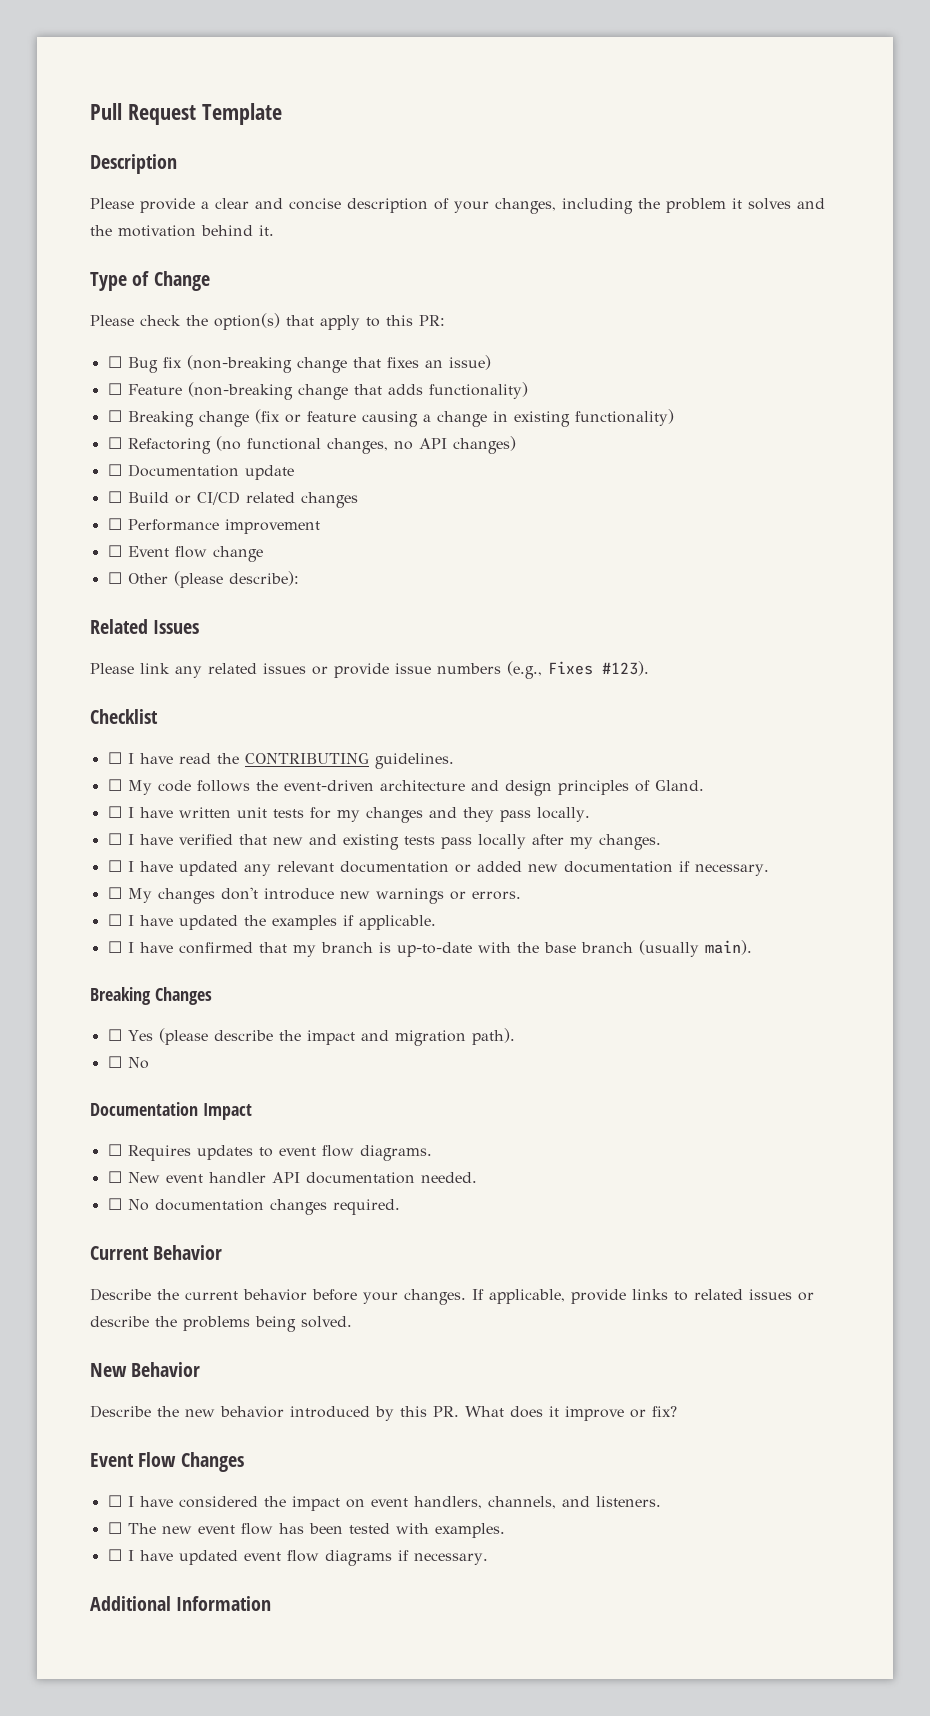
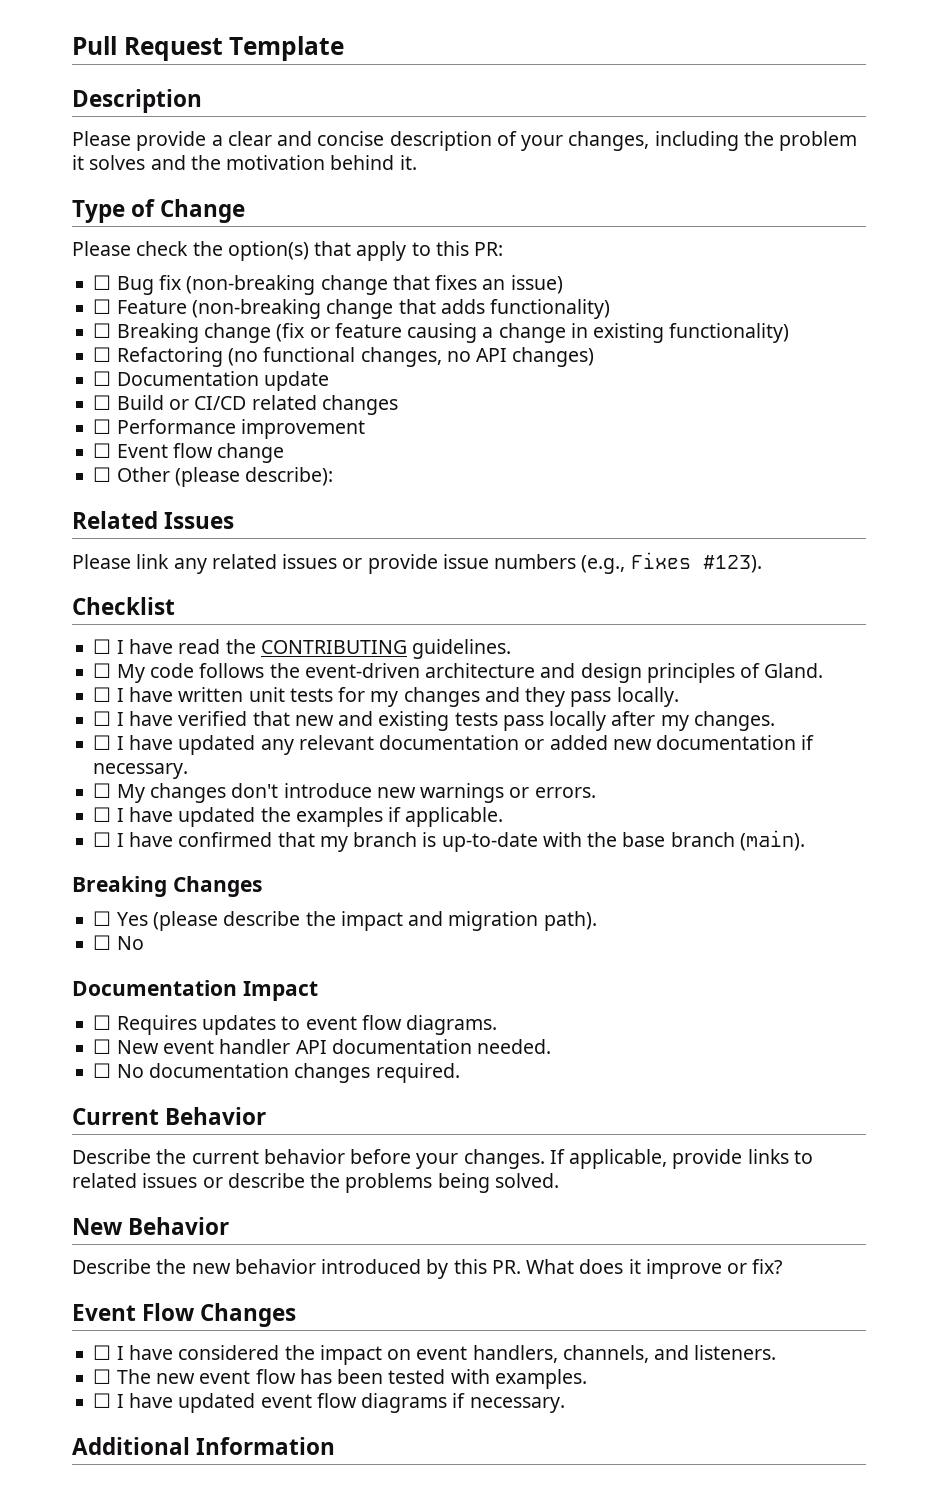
- ☐ I have confirmed that my branch is up-to-date with the base branch (usually main).
+ ☐ I have confirmed that my branch is up-to-date with the base branch (main).

